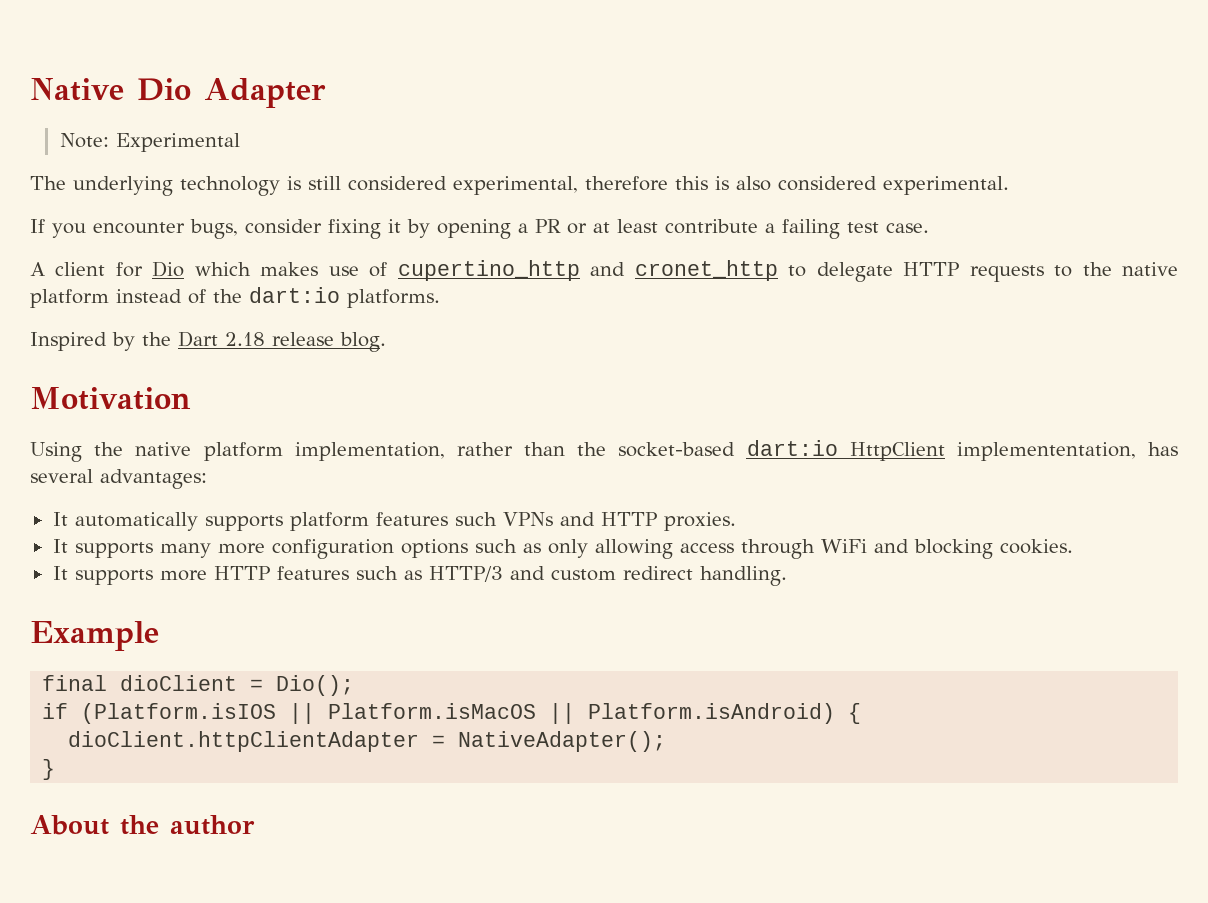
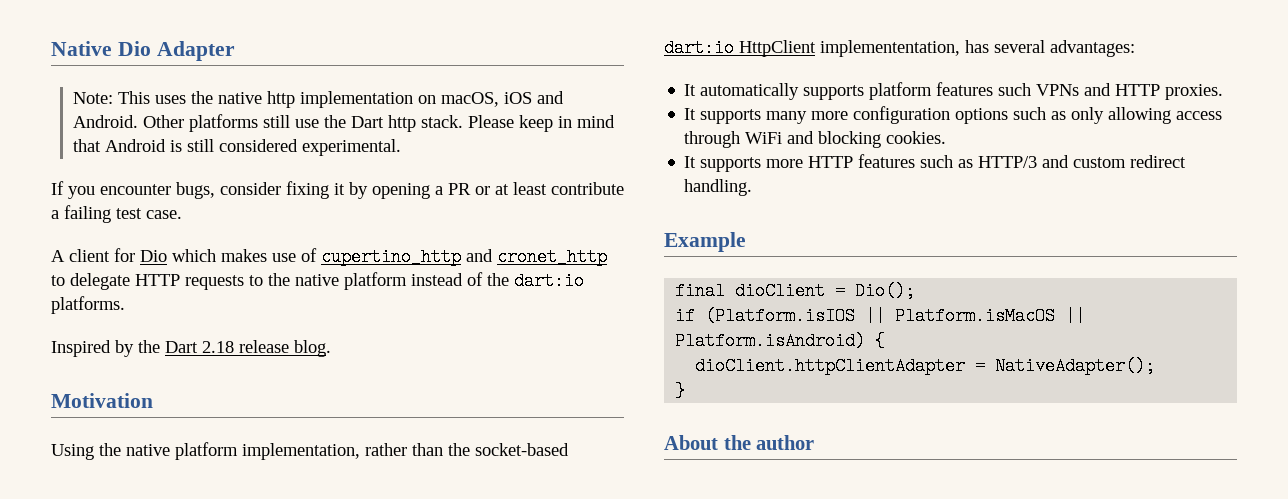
- Note: Experimental
- The underlying technology is still considered experimental, therefore this is also considered experimental.
+ Note: This uses the native http implementation on macOS, iOS and Android. Other platforms still use the Dart http stack. Please keep in mind that Android is still considered experimental.

